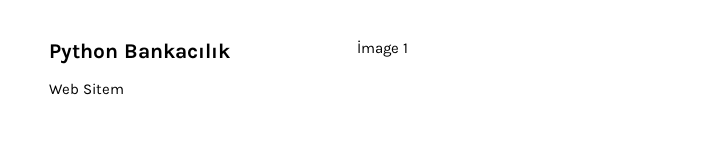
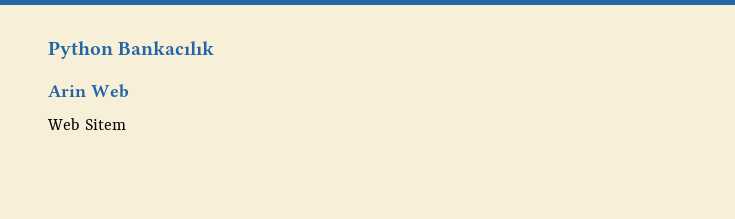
+ Arin Web
- İmage 1

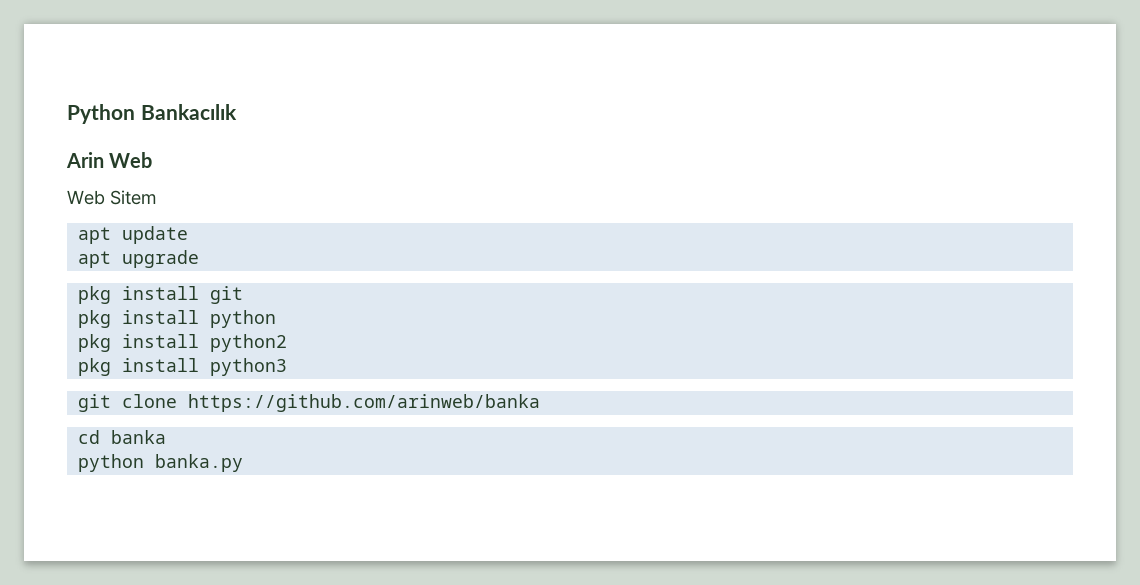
+ apt update
+ apt upgrade
+ pkg install git
+ pkg install python
+ pkg install python2
+ pkg install python3
+ git clone https://github.com/arinweb/banka
+ cd banka
+ python banka.py

